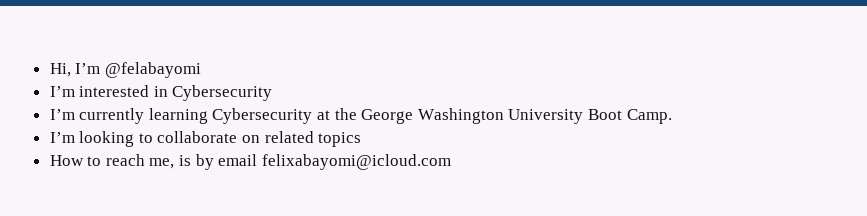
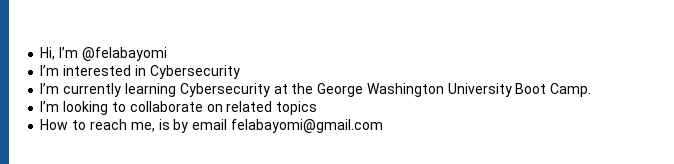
- How to reach me, is by email felixabayomi@icloud.com
+ How to reach me, is by email felabayomi@gmail.com

